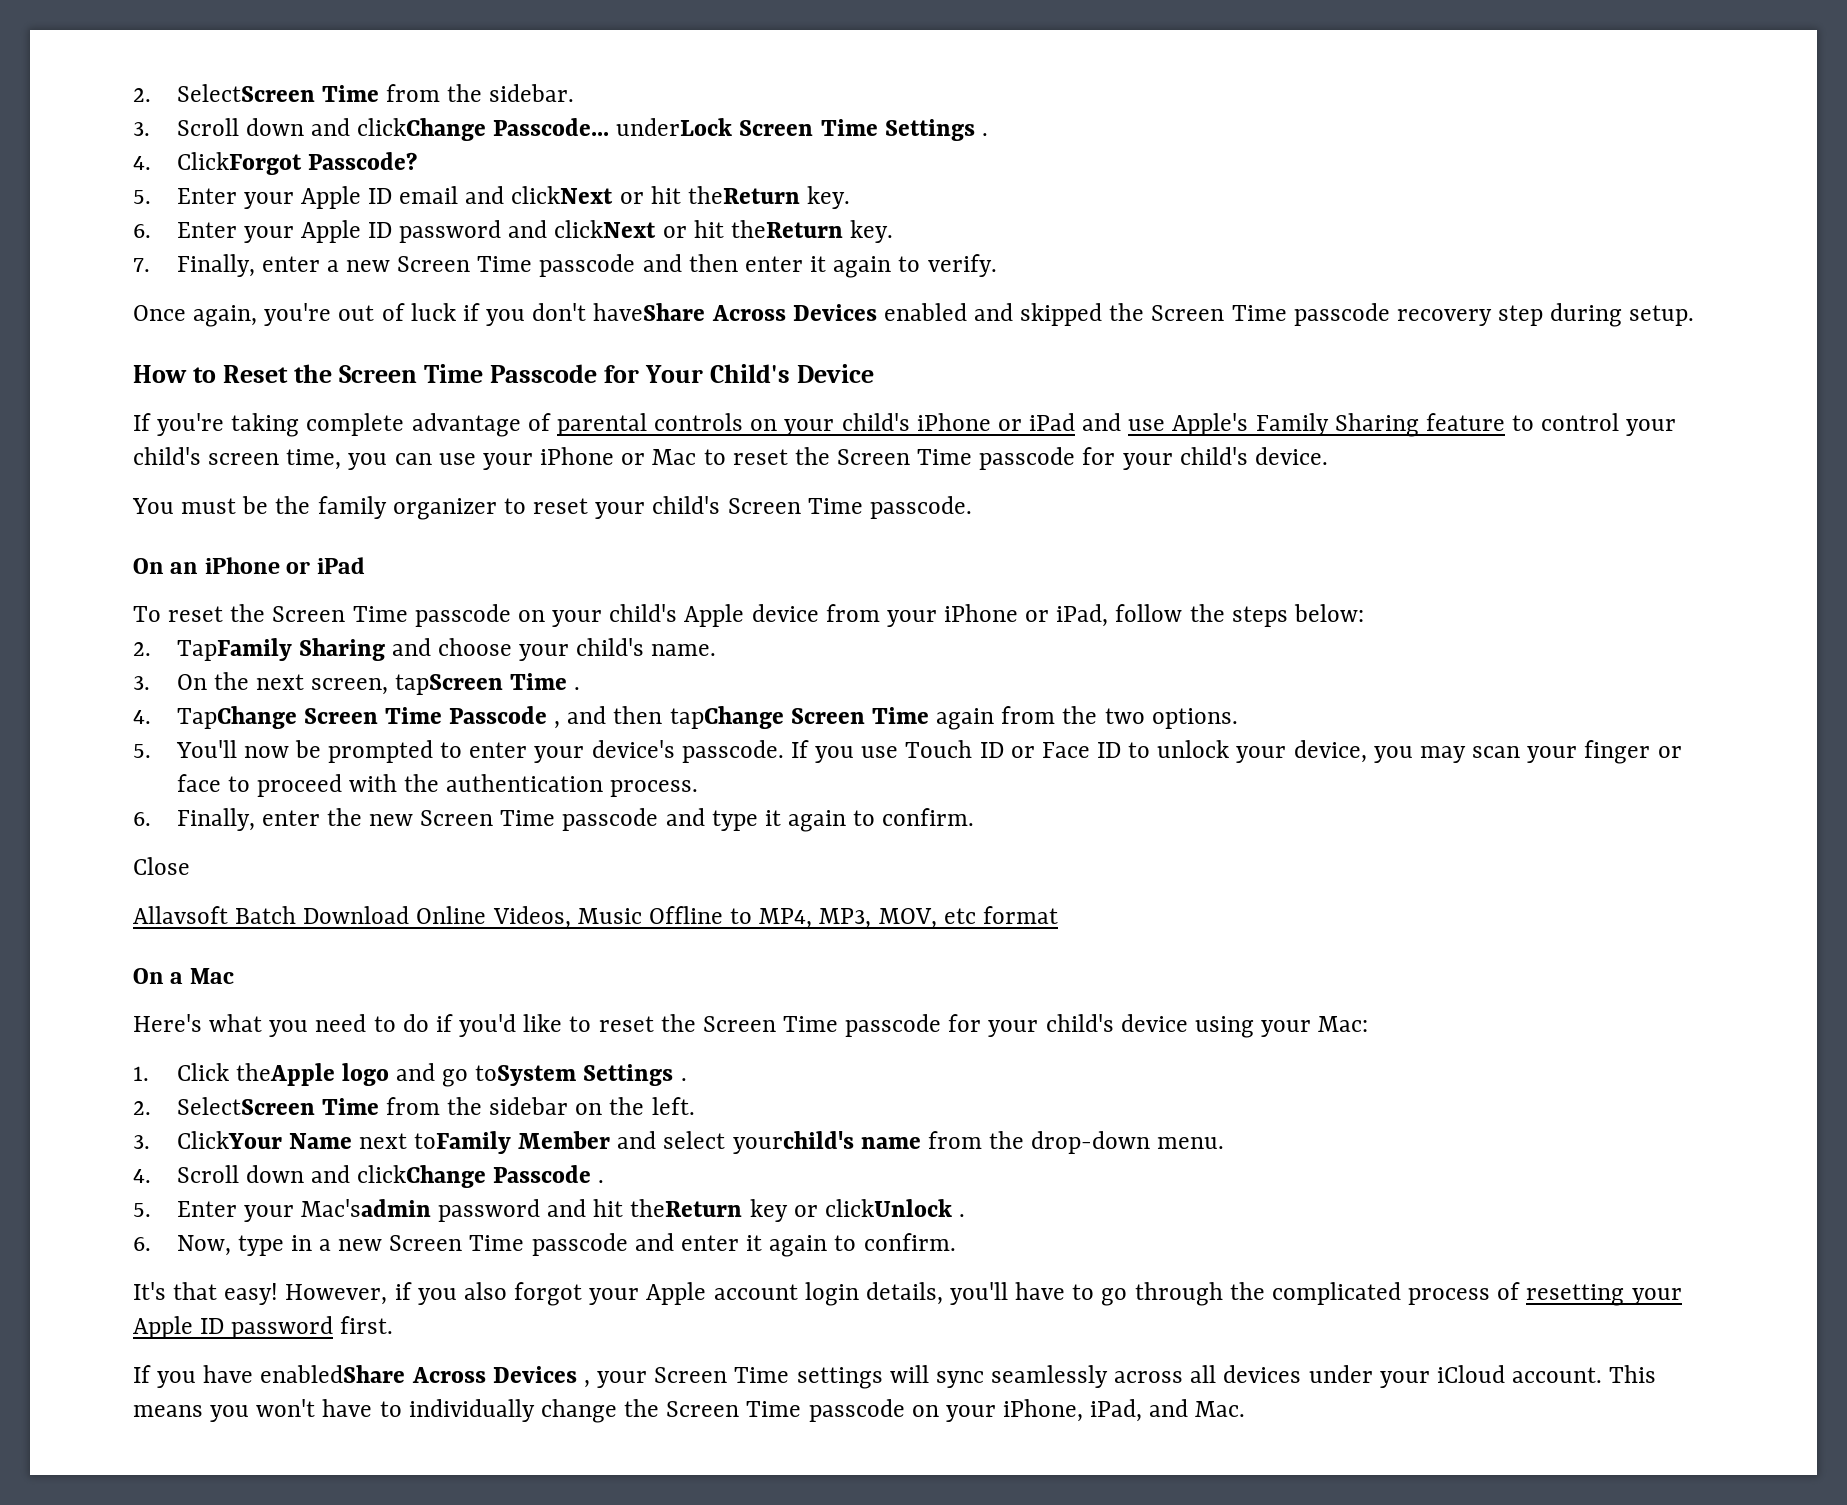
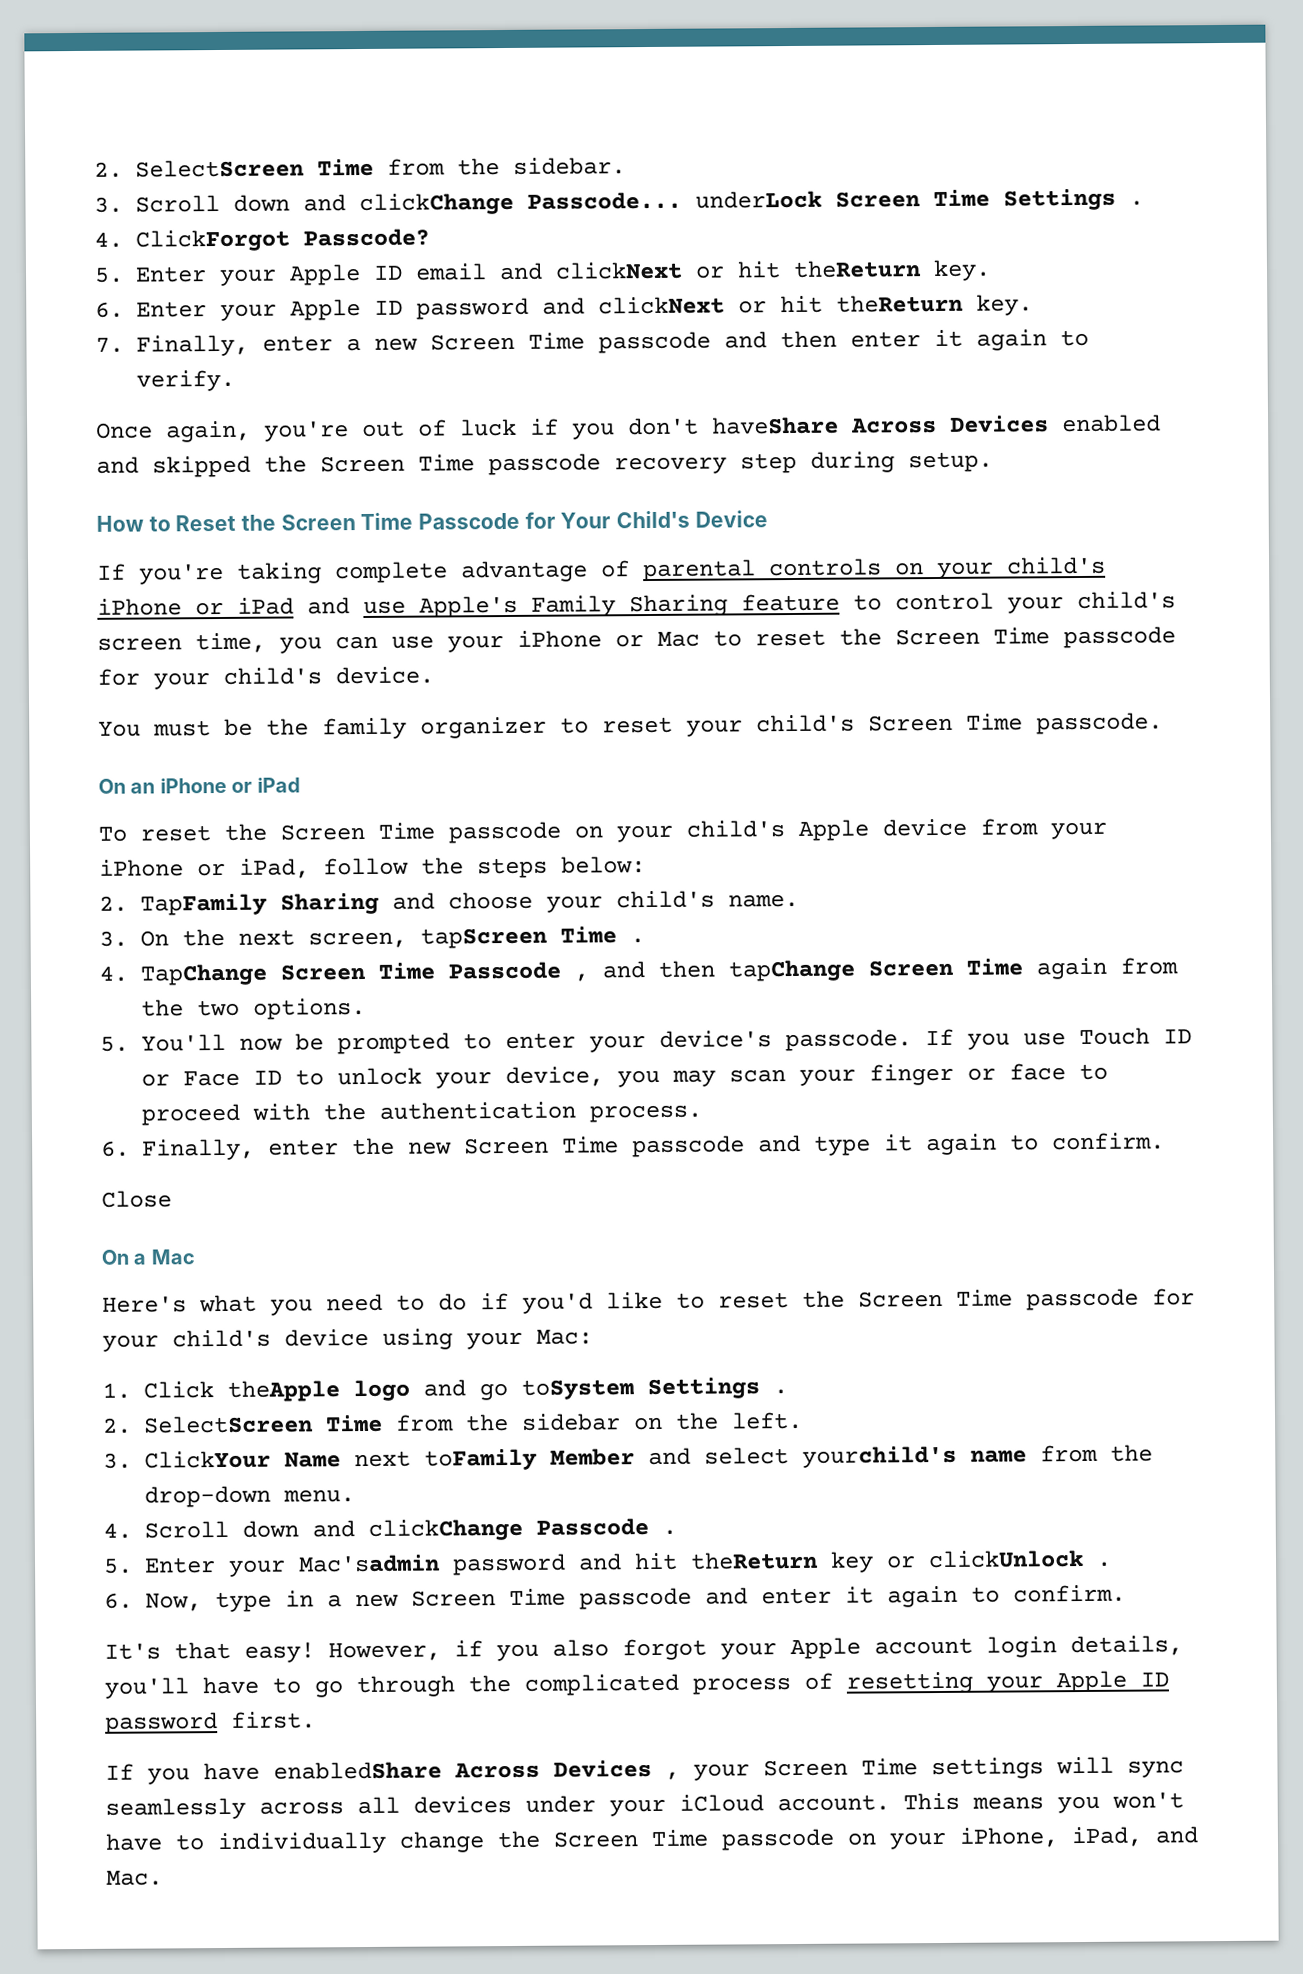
- Allavsoft Batch Download Online Videos, Music Offline to MP4, MP3, MOV, etc format

